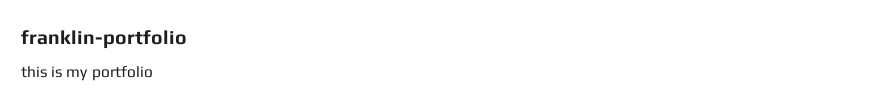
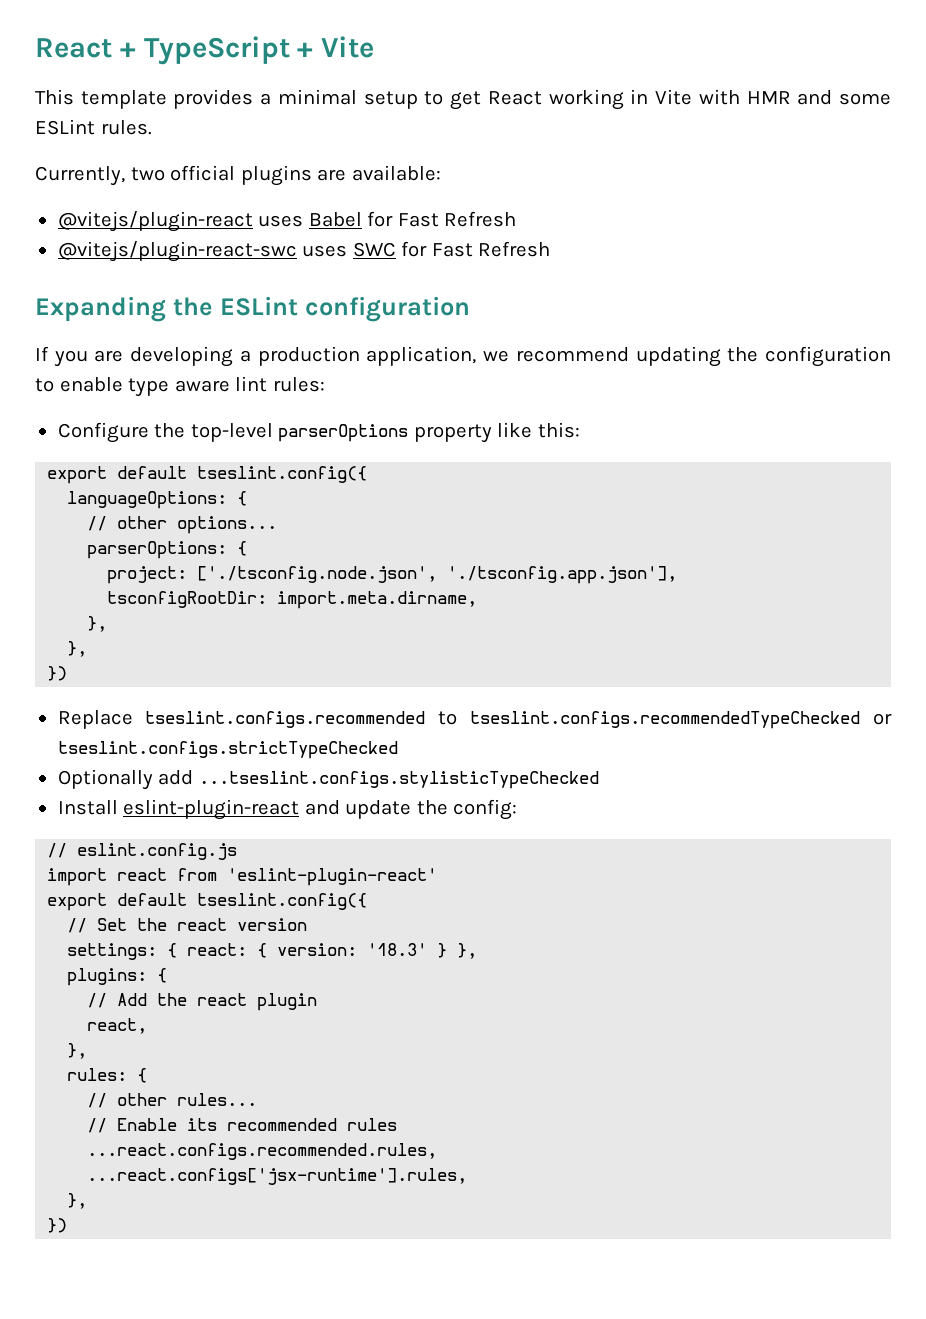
- franklin-portfolio
- this is my portfolio
+ React + TypeScript + Vite
+ This template provides a minimal setup to get React working in Vite with HMR and some ESLint rules.
+ Currently, two official plugins are available:
+ @vitejs/plugin-react uses Babel for Fast Refresh
+ @vitejs/plugin-react-swc uses SWC for Fast Refresh
+ Expanding the ESLint configuration
+ If you are developing a production application, we recommend updating the configuration to enable type aware lint rules:
+ Configure the top-level parserOptions property like this:
+ export default tseslint.config({
+ languageOptions: {
+ // other options...
+ parserOptions: {
+ project: ['./tsconfig.node.json', './tsconfig.app.json'],
+ tsconfigRootDir: import.meta.dirname,
+ },
+ },
+ })
+ Replace tseslint.configs.recommended to tseslint.configs.recommendedTypeChecked or tseslint.configs.strictTypeChecked
+ Optionally add ...tseslint.configs.stylisticTypeChecked
+ Install eslint-plugin-react and update the config:
+ // eslint.config.js
+ import react from 'eslint-plugin-react'
+ export default tseslint.config({
+ // Set the react version
+ settings: { react: { version: '18.3' } },
+ plugins: {
+ // Add the react plugin
+ react,
+ },
+ rules: {
+ // other rules...
+ // Enable its recommended rules
+ ...react.configs.recommended.rules,
+ ...react.configs['jsx-runtime'].rules,
+ },
+ })

